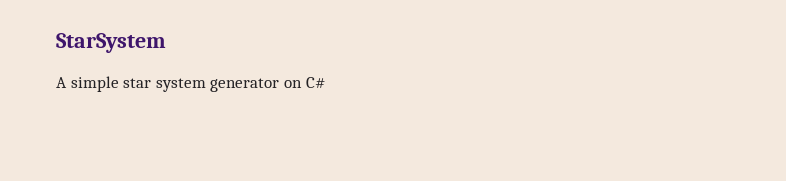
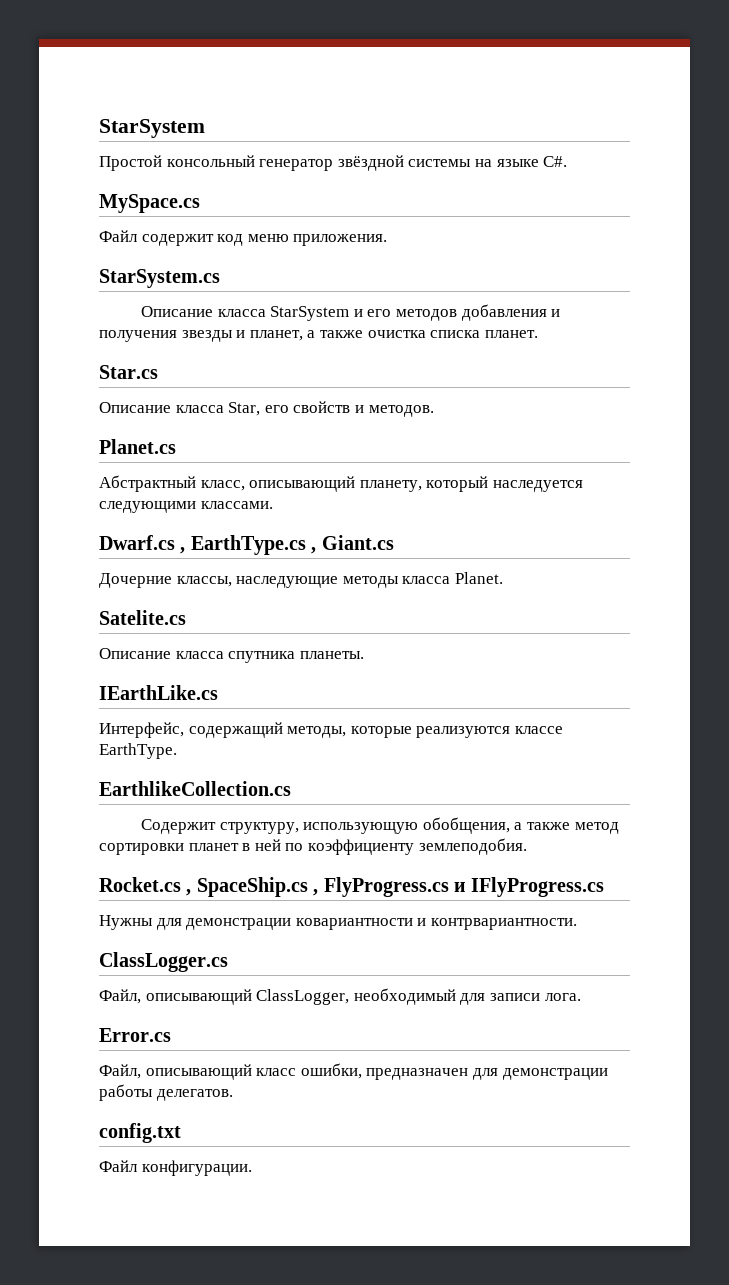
- A simple star system generator on C#
+ Простой консольный генератор звёздной системы на языке C#.
+ MySpace.cs
+ Файл содержит код меню приложения.
+ StarSystem.cs
+ Описание класса StarSystem и его методов добавления и получения звезды и планет, а также очистка списка планет.
+ Star.cs
+ Описание класса Star, его свойств и методов.
+ Planet.cs
+ Абстрактный класс, описывающий планету, который наследуется следующими классами.
+ Dwarf.cs , EarthType.cs , Giant.cs
+ Дочерние классы, наследующие методы класса Planet.
+ Satelite.cs
+ Описание класса спутника планеты.
+ IEarthLike.cs
+ Интерфейс, содержащий методы, которые реализуются классе EarthType.
+ EarthlikeCollection.cs
+ Содержит структуру, использующую обобщения, а также метод сортировки планет в ней по коэффициенту землеподобия.
+ Rocket.cs , SpaceShip.cs , FlyProgress.cs и IFlyProgress.cs
+ Нужны для демонстрации ковариантности и контрвариантности.
+ ClassLogger.cs
+ Файл, описывающий ClassLogger, необходимый для записи лога.
+ Error.cs
+ Файл, описывающий класс ошибки, предназначен для демонстрации работы делегатов.
+ config.txt
+ Файл конфигурации.

